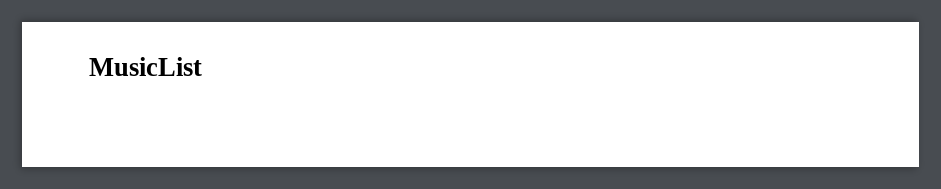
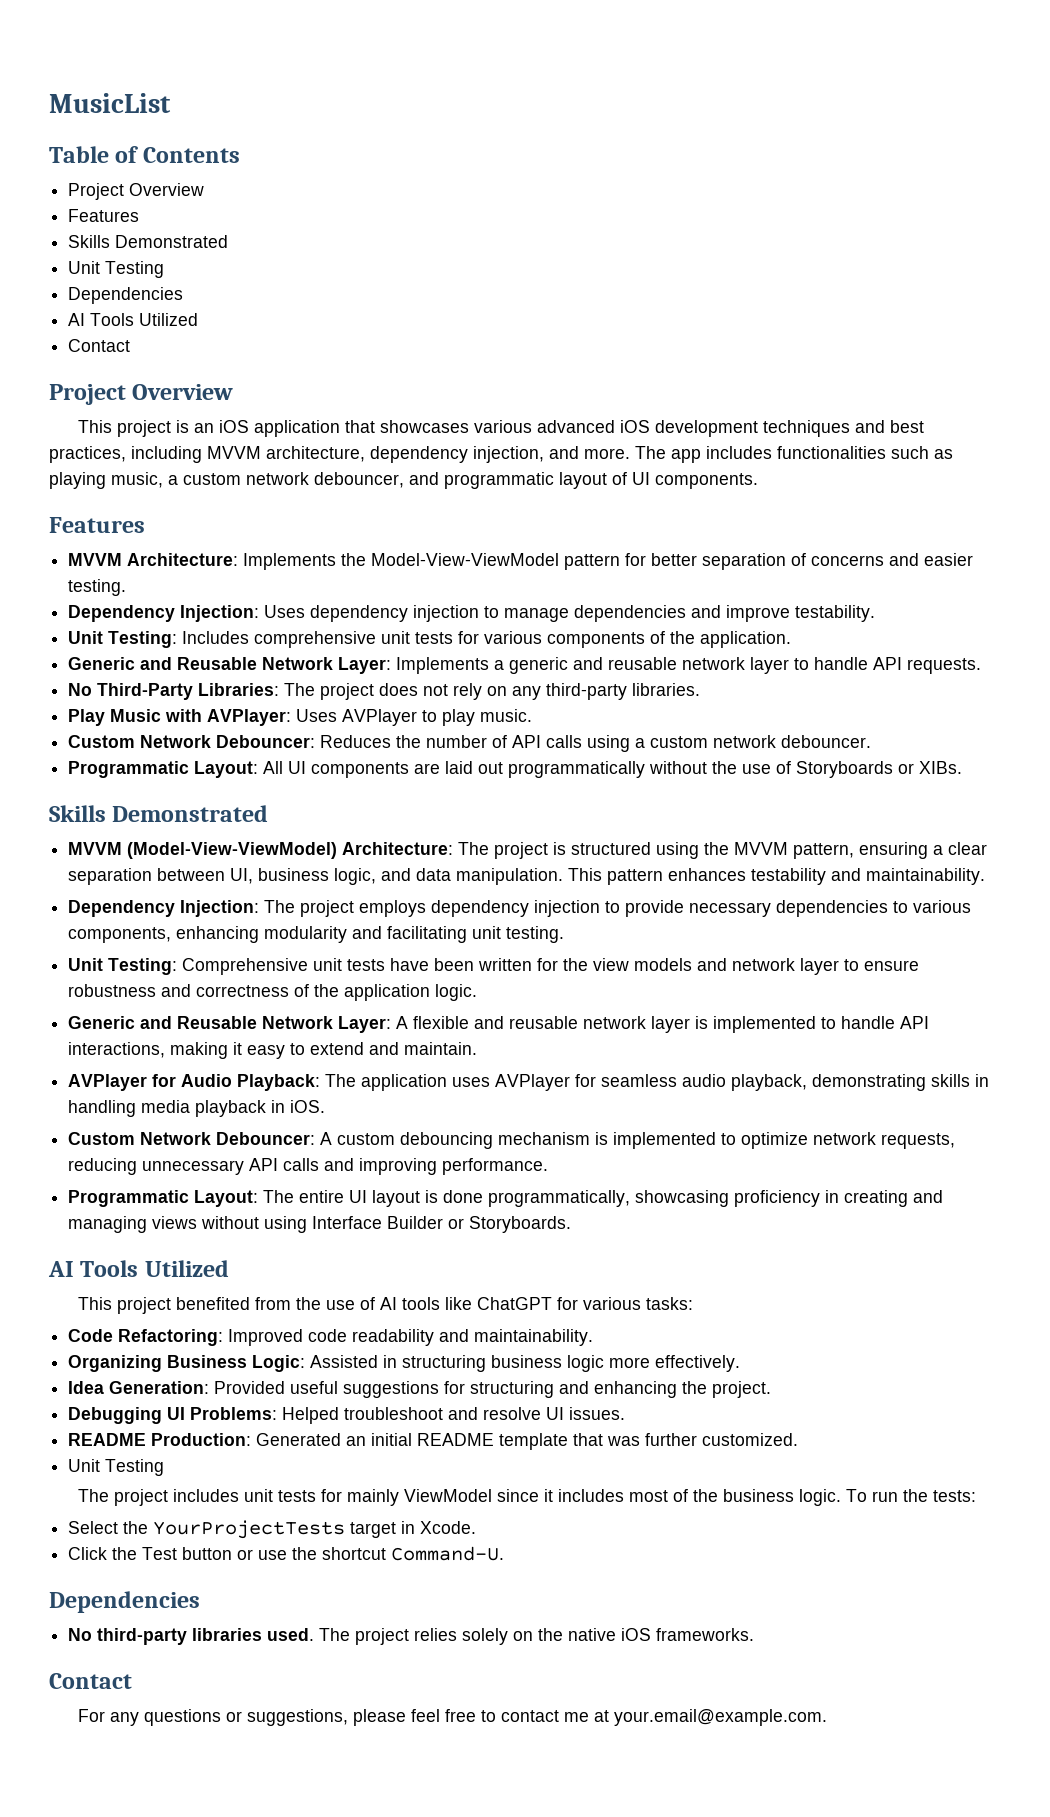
+ Table of Contents
+ Project Overview
+ Features
+ Skills Demonstrated
+ Unit Testing
+ Dependencies
+ AI Tools Utilized
+ Contact
+ Project Overview
+ This project is an iOS application that showcases various advanced iOS development techniques and best practices, including MVVM architecture, dependency injection, and more. The app includes functionalities such as playing music, a custom network debouncer, and programmatic layout of UI components.
+ Features
+ MVVM Architecture: Implements the Model-View-ViewModel pattern for better separation of concerns and easier testing.
+ Dependency Injection: Uses dependency injection to manage dependencies and improve testability.
+ Unit Testing: Includes comprehensive unit tests for various components of the application.
+ Generic and Reusable Network Layer: Implements a generic and reusable network layer to handle API requests.
+ No Third-Party Libraries: The project does not rely on any third-party libraries.
+ Play Music with AVPlayer: Uses AVPlayer to play music.
+ Custom Network Debouncer: Reduces the number of API calls using a custom network debouncer.
+ Programmatic Layout: All UI components are laid out programmatically without the use of Storyboards or XIBs.
+ Skills Demonstrated
+ MVVM (Model-View-ViewModel) Architecture: The project is structured using the MVVM pattern, ensuring a clear separation between UI, business logic, and data manipulation. This pattern enhances testability and maintainability.
+ Dependency Injection: The project employs dependency injection to provide necessary dependencies to various components, enhancing modularity and facilitating unit testing.
+ Unit Testing: Comprehensive unit tests have been written for the view models and network layer to ensure robustness and correctness of the application logic.
+ Generic and Reusable Network Layer: A flexible and reusable network layer is implemented to handle API interactions, making it easy to extend and maintain.
+ AVPlayer for Audio Playback: The application uses AVPlayer for seamless audio playback, demonstrating skills in handling media playback in iOS.
+ Custom Network Debouncer: A custom debouncing mechanism is implemented to optimize network requests, reducing unnecessary API calls and improving performance.
+ Programmatic Layout: The entire UI layout is done programmatically, showcasing proficiency in creating and managing views without using Interface Builder or Storyboards.
+ AI Tools Utilized
+ This project benefited from the use of AI tools like ChatGPT for various tasks:
+ Code Refactoring: Improved code readability and maintainability.
+ Organizing Business Logic: Assisted in structuring business logic more effectively.
+ Idea Generation: Provided useful suggestions for structuring and enhancing the project.
+ Debugging UI Problems: Helped troubleshoot and resolve UI issues.
+ README Production: Generated an initial README template that was further customized.
+ Unit Testing
+ The project includes unit tests for mainly ViewModel since it includes most of the business logic. To run the tests:
+ Select the YourProjectTests target in Xcode.
+ Click the Test button or use the shortcut Command-U.
+ Dependencies
+ No third-party libraries used. The project relies solely on the native iOS frameworks.
+ Contact
+ For any questions or suggestions, please feel free to contact me at your.email@example.com.

